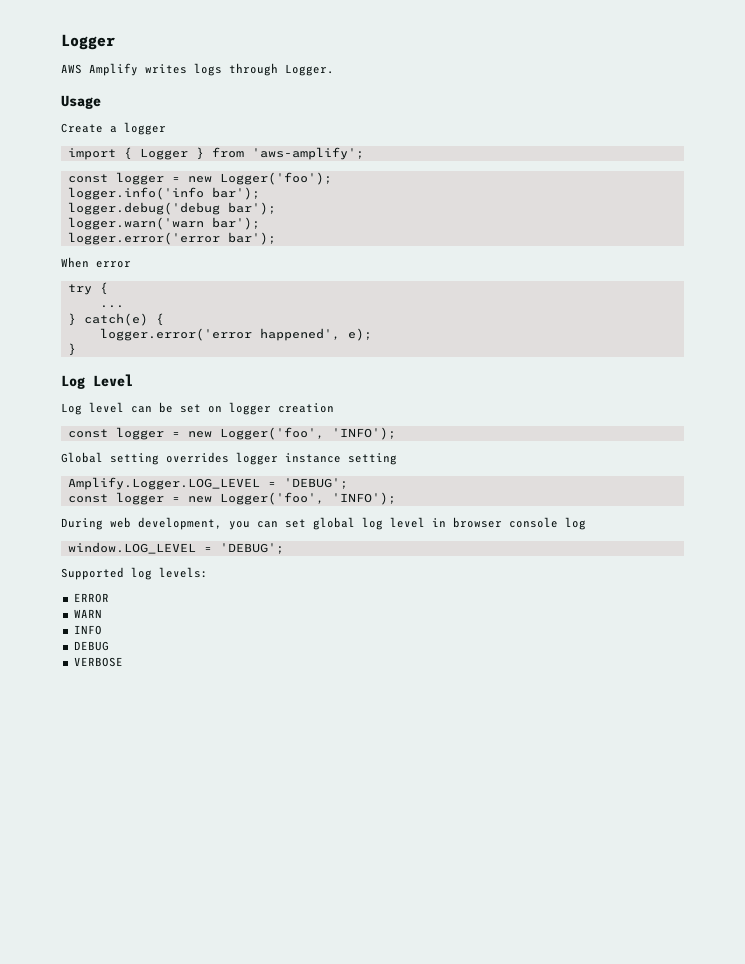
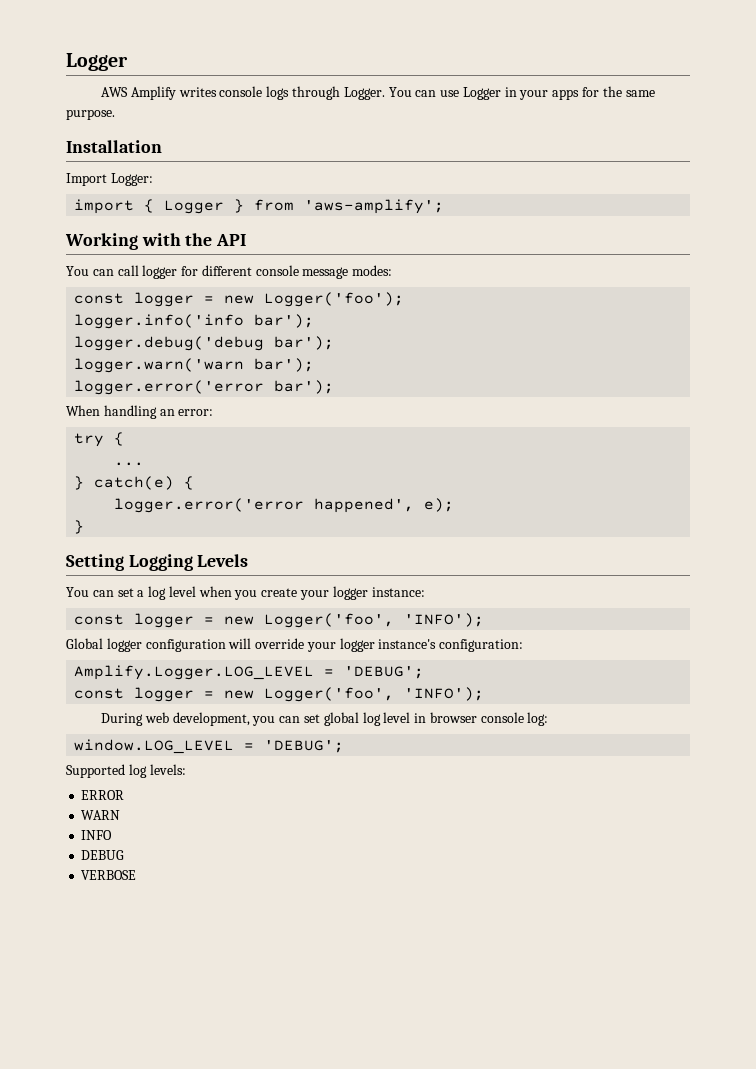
- AWS Amplify writes logs through Logger.
- Usage
- Create a logger
+ AWS Amplify writes console logs through Logger. You can use Logger in your apps for the same purpose.
+ Installation
+ Import Logger:
+ Working with the API
+ You can call logger for different console message modes:
- When error
+ When handling an error:
- Log Level
- Log level can be set on logger creation
+ Setting Logging Levels
+ You can set a log level when you create your logger instance:
- Global setting overrides logger instance setting
+ Global logger configuration will override your logger instance's configuration:
- During web development, you can set global log level in browser console log
+ During web development, you can set global log level in browser console log:

